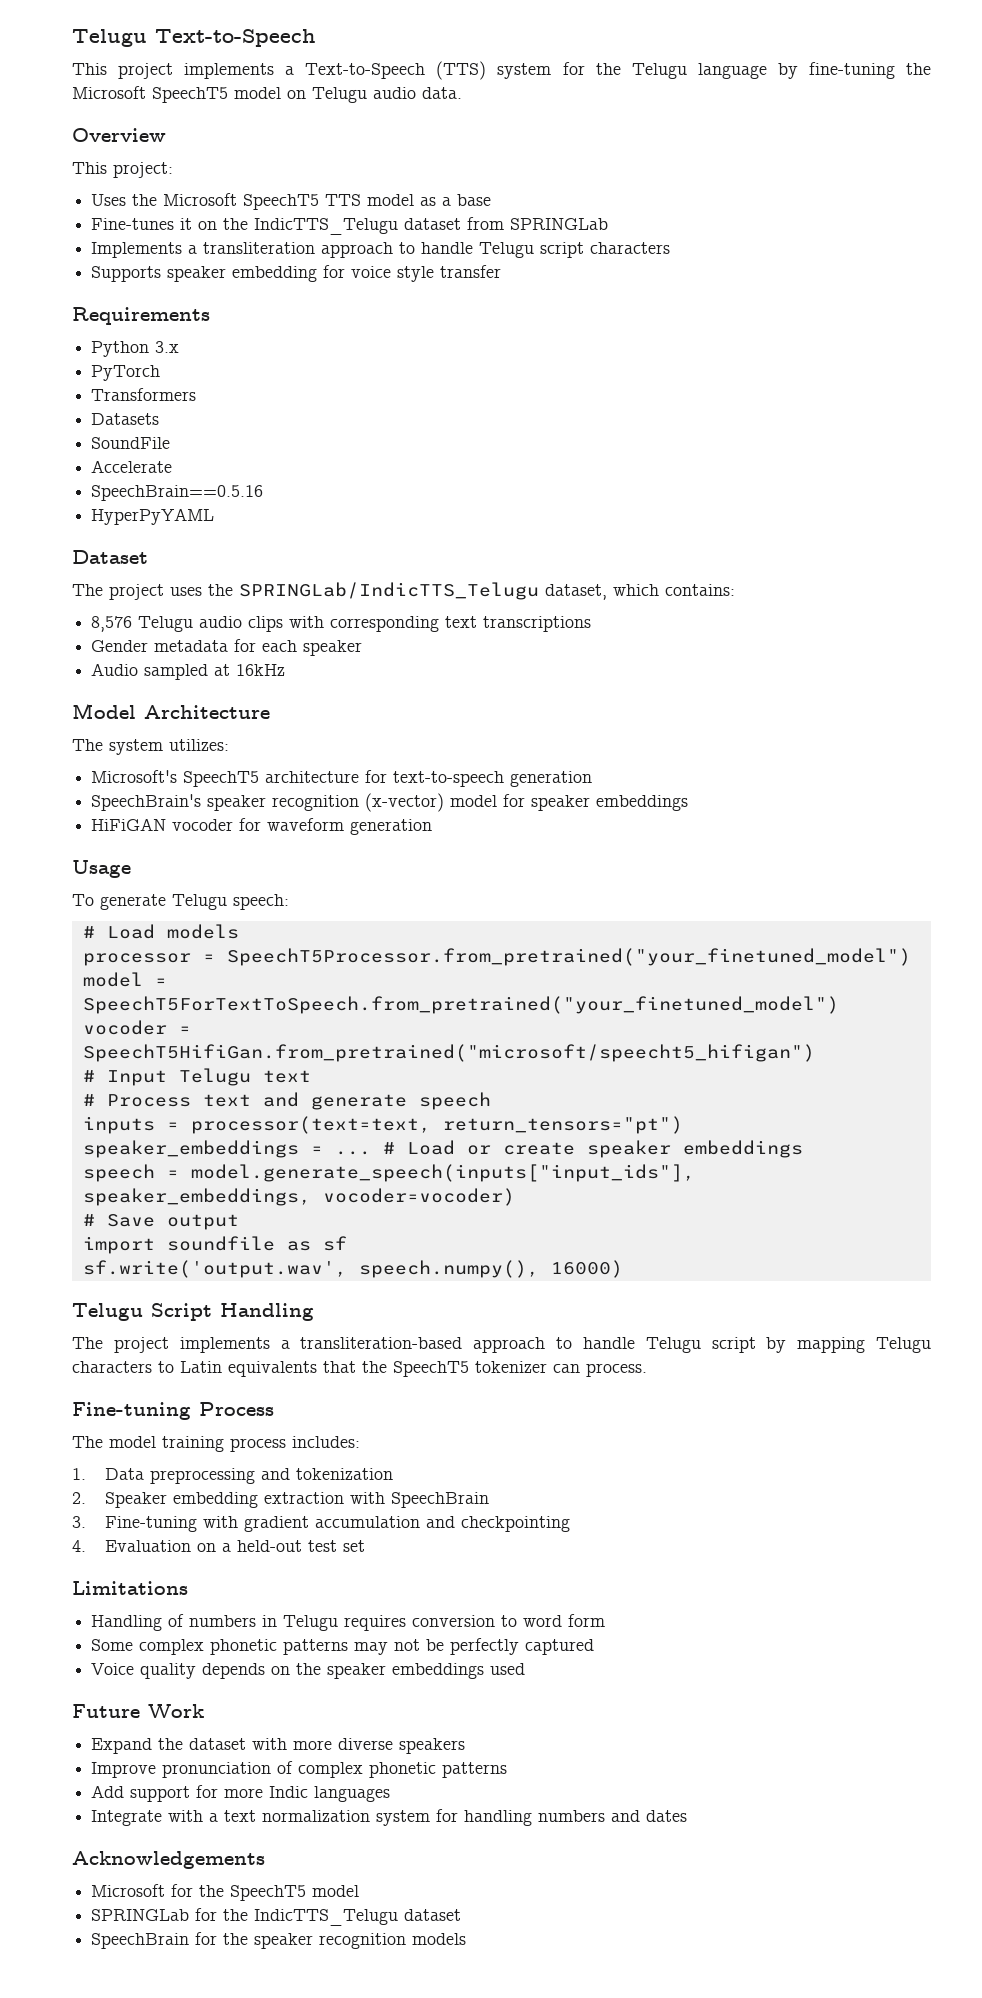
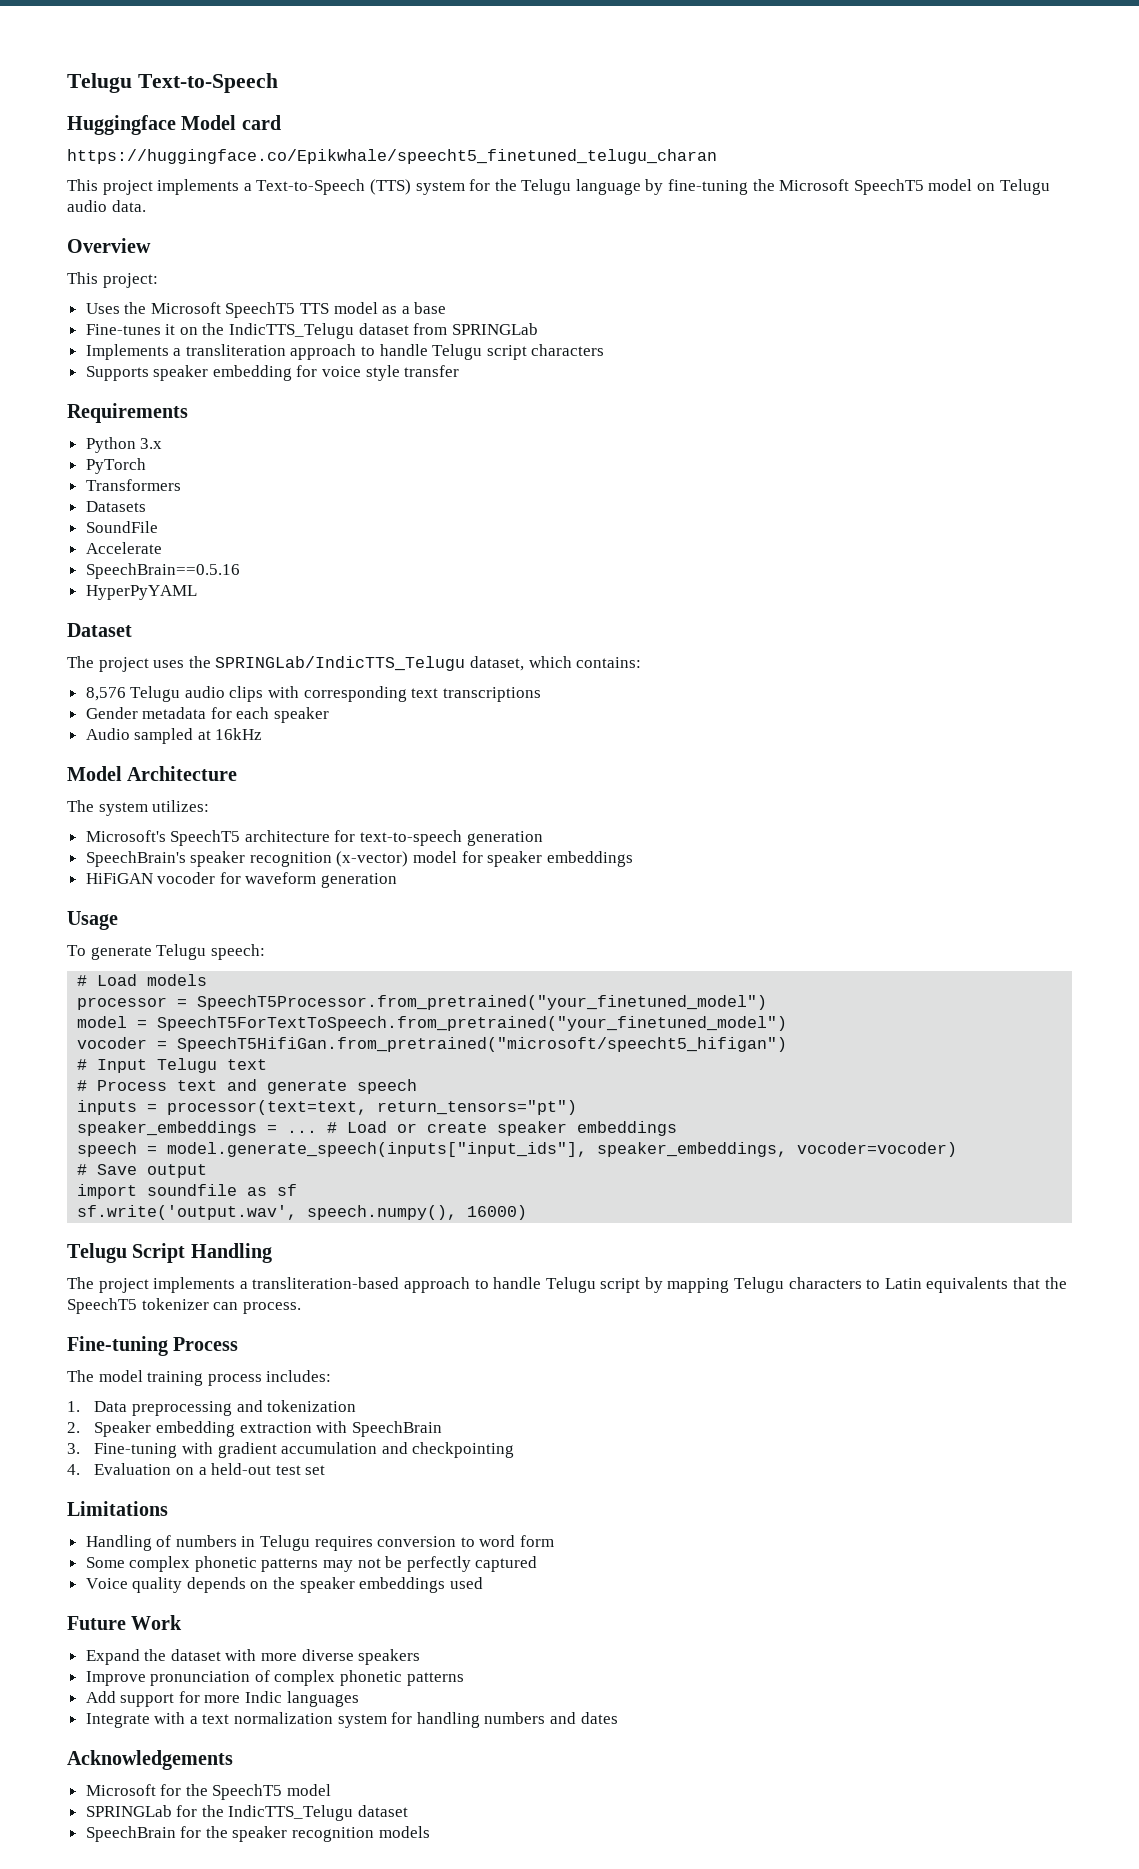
+ Huggingface Model card
+ https://huggingface.co/Epikwhale/speecht5_finetuned_telugu_charan

